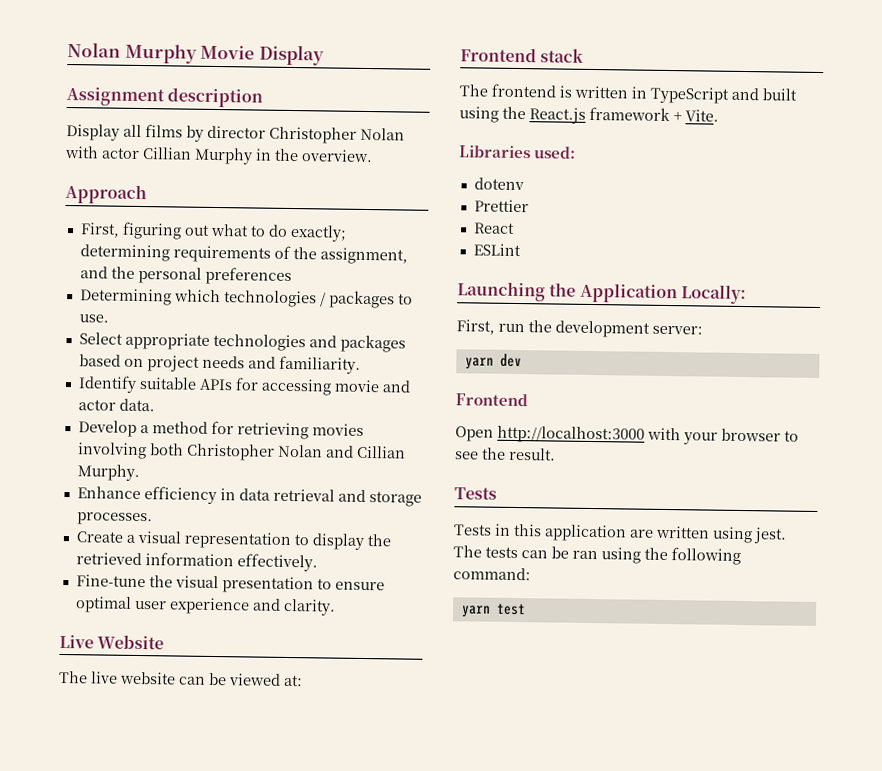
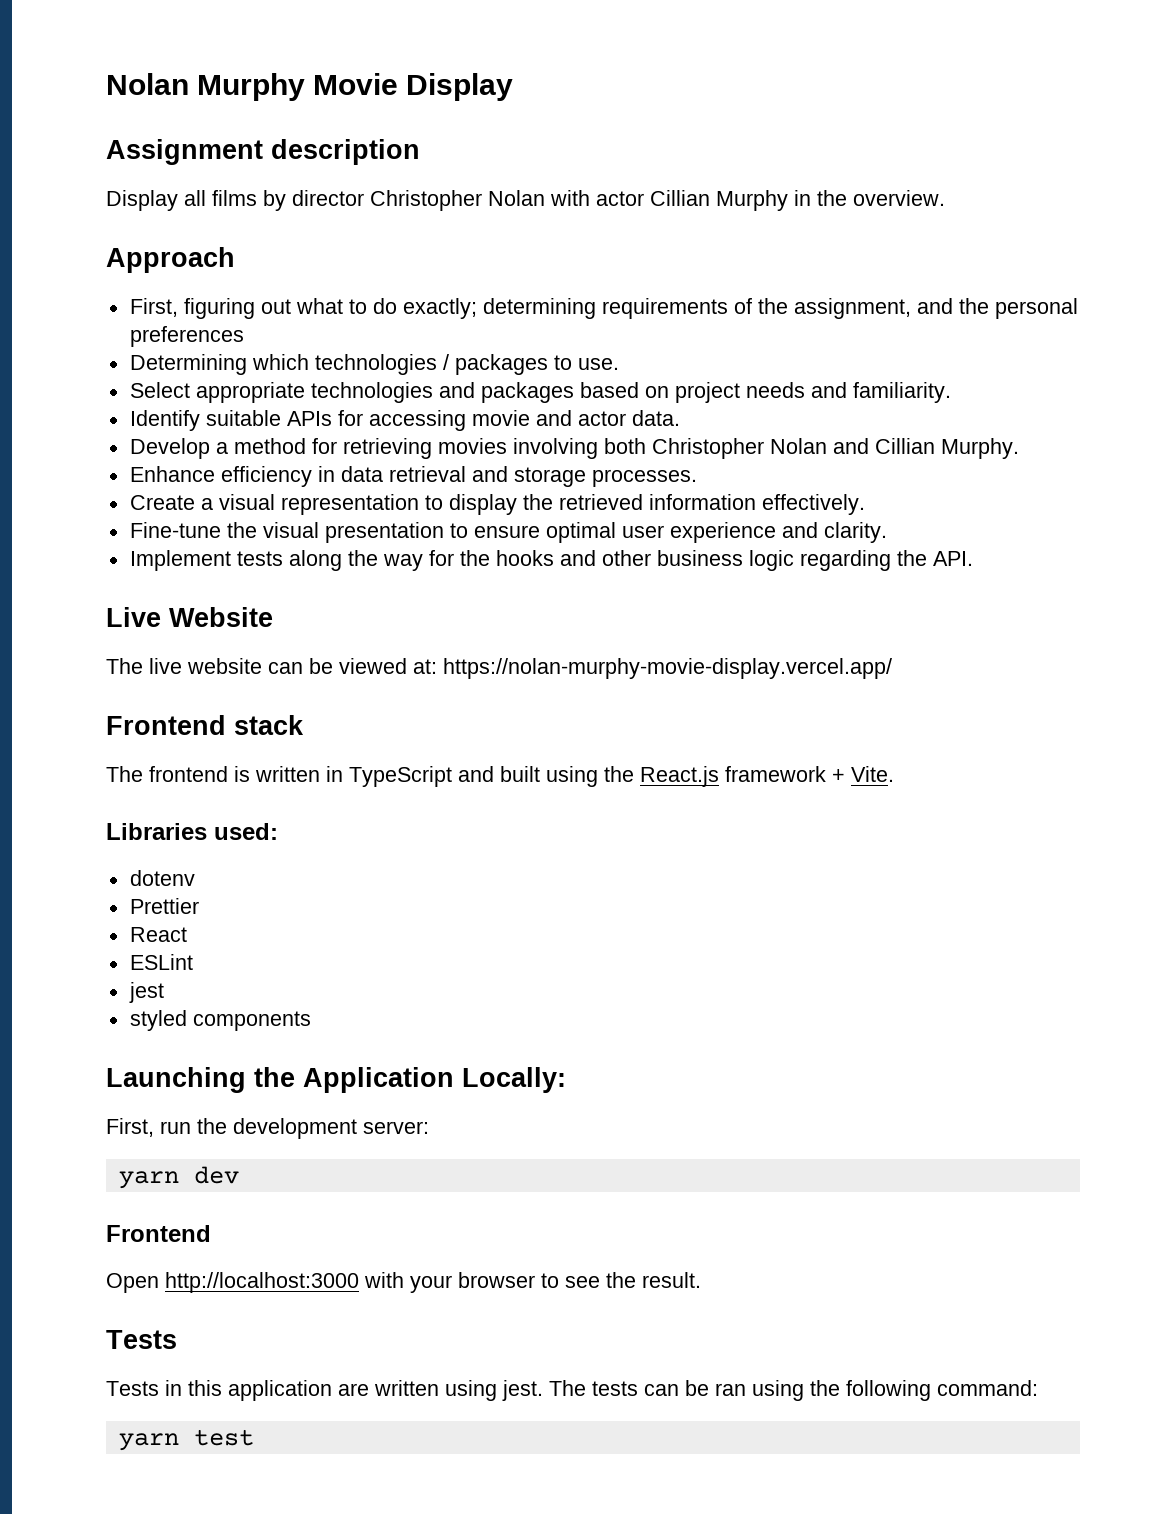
+ Implement tests along the way for the hooks and other business logic regarding the API.
- The live website can be viewed at:
+ The live website can be viewed at: https://nolan-murphy-movie-display.vercel.app/
+ jest
+ styled components

